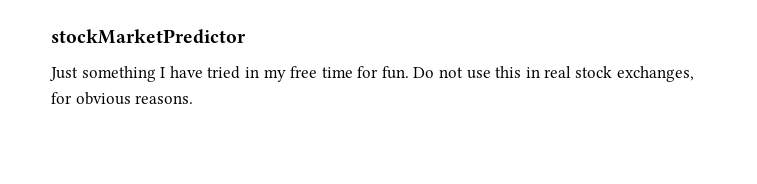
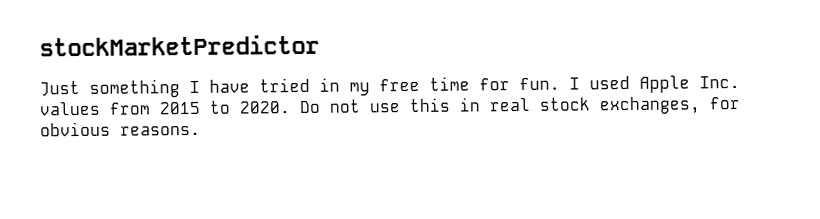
+ I used Apple Inc. values from 2015 to 2020.

